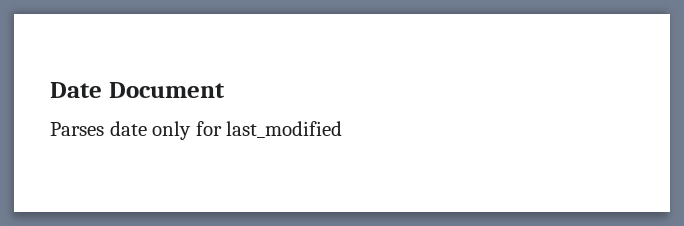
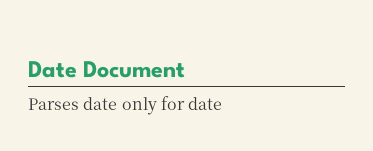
- Parses date only for last_modified
+ Parses date only for date

